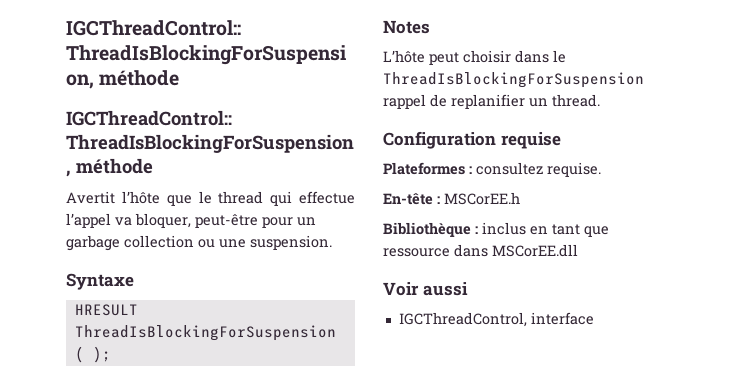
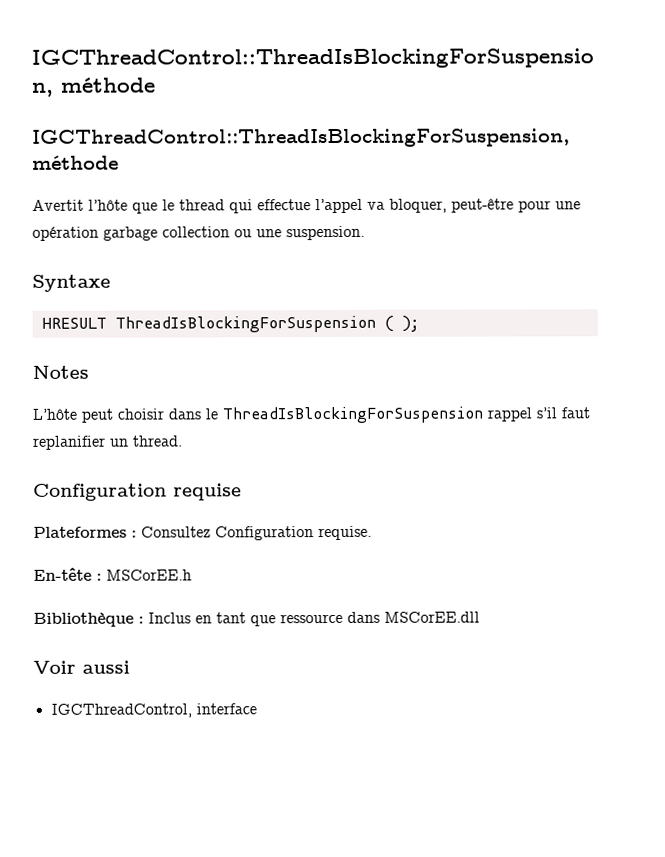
- Avertit l’hôte que le thread qui effectue l’appel va bloquer, peut-être pour un garbage collection ou une suspension.
+ Avertit l’hôte que le thread qui effectue l’appel va bloquer, peut-être pour une opération garbage collection ou une suspension.
- L’hôte peut choisir dans le ThreadIsBlockingForSuspension rappel de replanifier un thread.
+ L’hôte peut choisir dans le ThreadIsBlockingForSuspension rappel s’il faut replanifier un thread.
- Plateformes : consultez requise.
+ Plateformes : Consultez Configuration requise.
- Bibliothèque : inclus en tant que ressource dans MSCorEE.dll
+ Bibliothèque : Inclus en tant que ressource dans MSCorEE.dll

